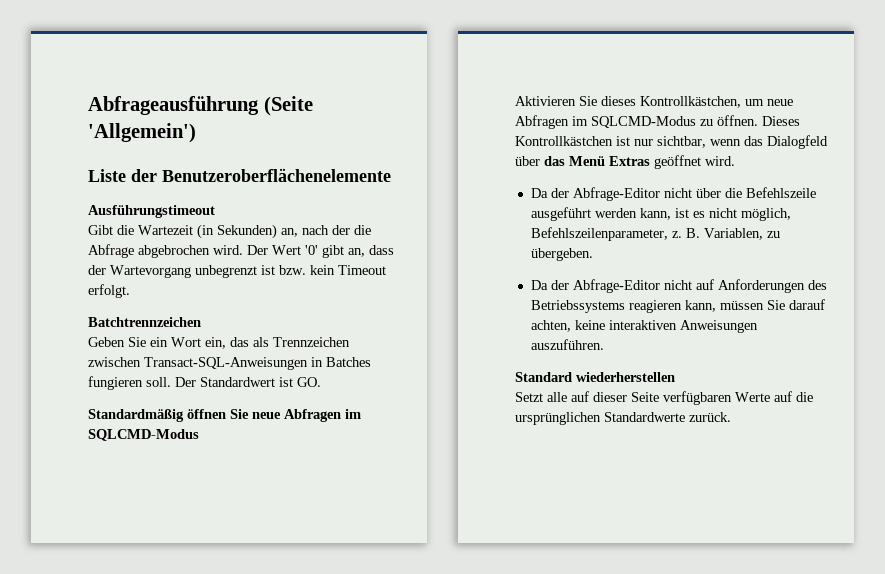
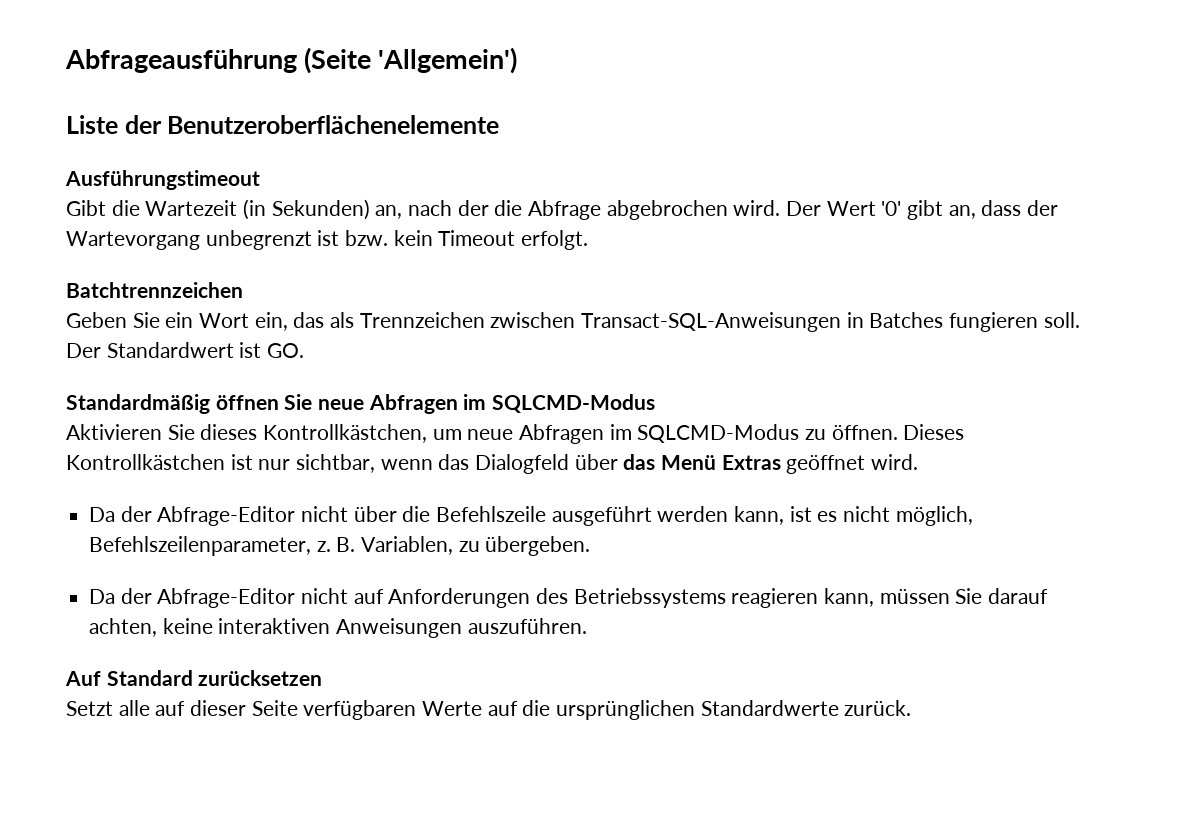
- Standard wiederherstellen
+ Auf Standard zurücksetzen

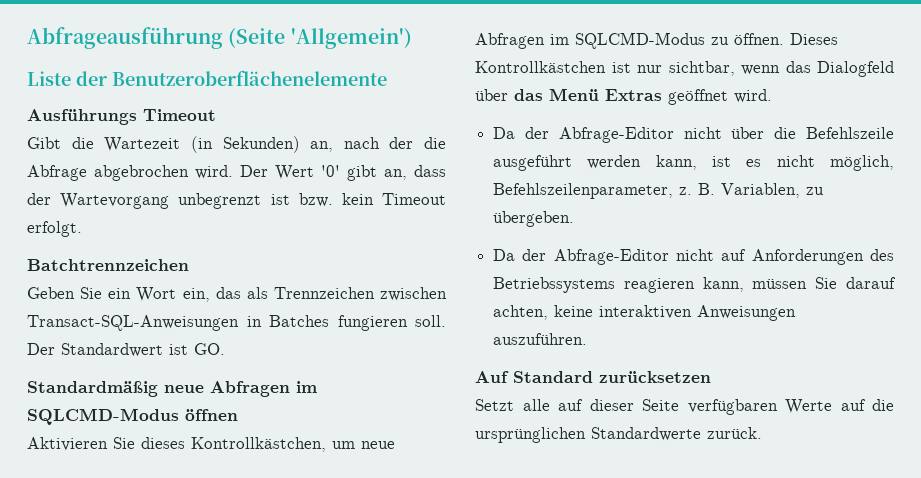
- Ausführungstimeout
+ Ausführungs Timeout
- Standardmäßig öffnen Sie neue Abfragen im SQLCMD-Modus
+ Standardmäßig neue Abfragen im SQLCMD-Modus öffnen

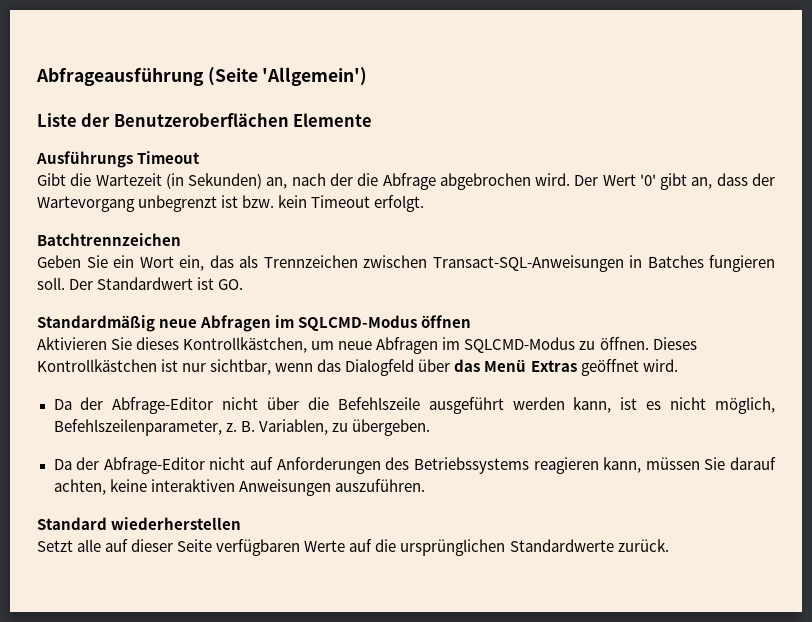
- Liste der Benutzeroberflächenelemente
+ Liste der Benutzeroberflächen Elemente
- Auf Standard zurücksetzen
+ Standard wiederherstellen

